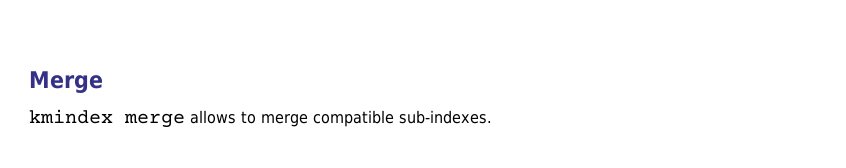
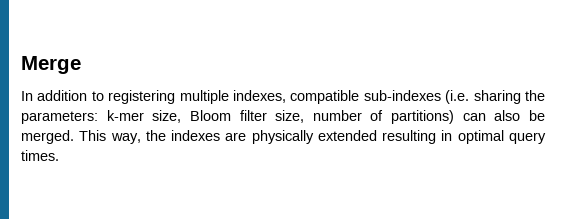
- kmindex merge allows to merge compatible sub-indexes.
+ In addition to registering multiple indexes, compatible sub-indexes (i.e. sharing the parameters: k-mer size, Bloom filter size, number of partitions) can also be merged. This way, the indexes are physically extended resulting in optimal query times.

